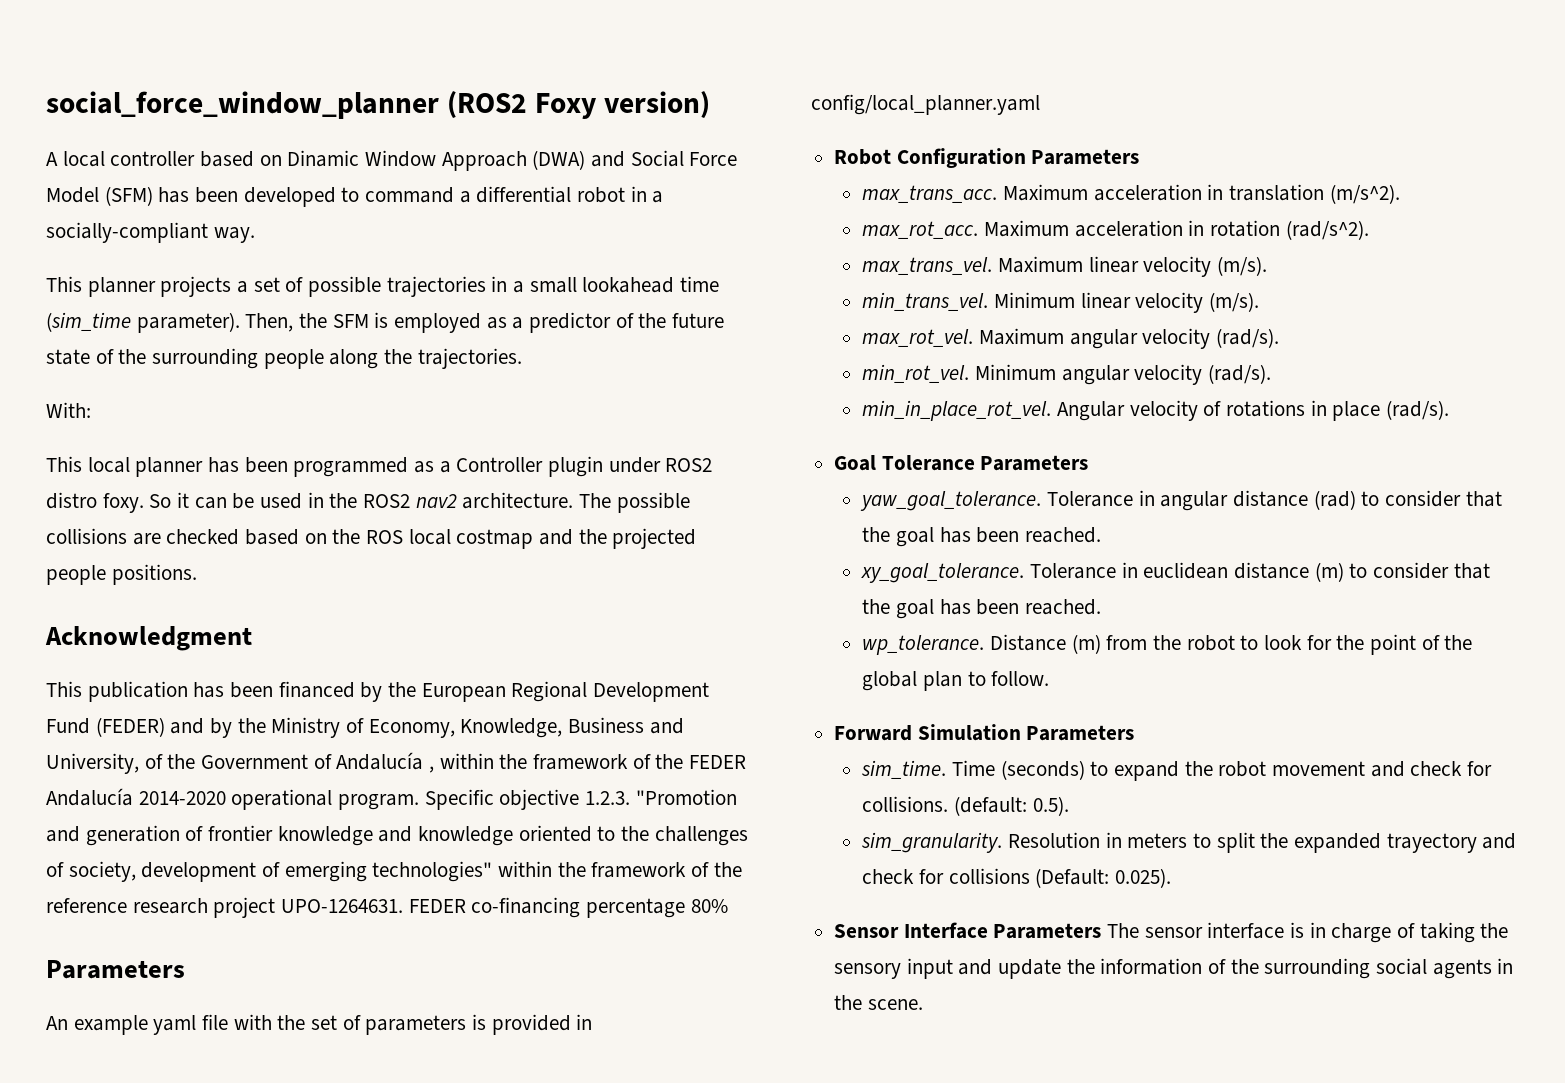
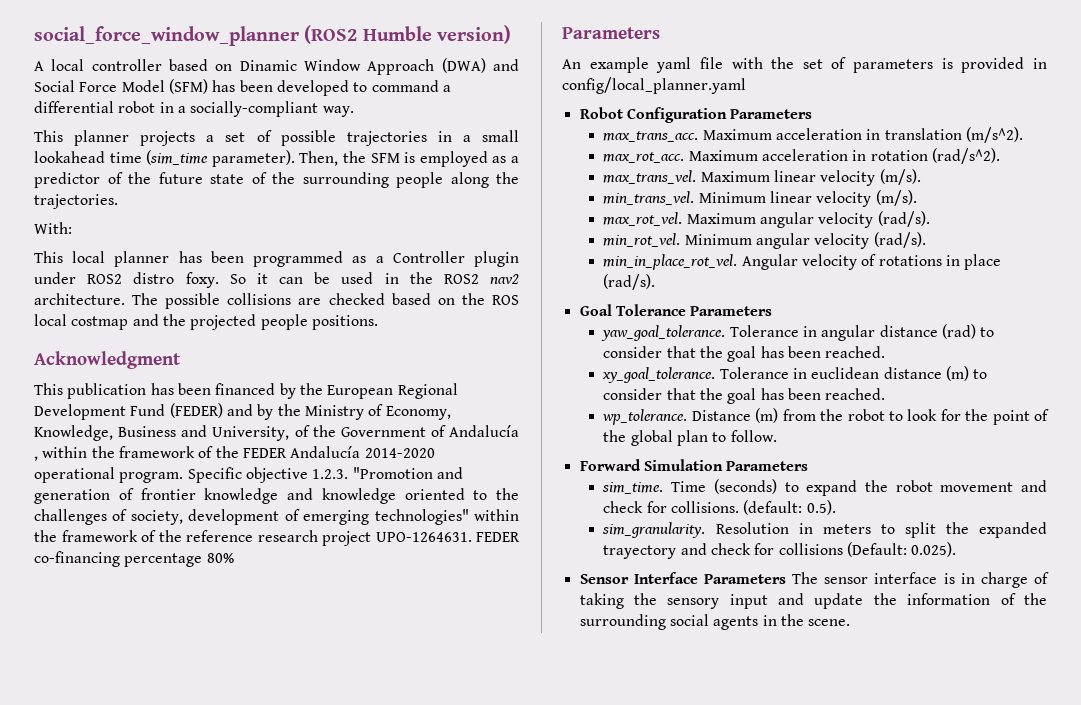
- social_force_window_planner (ROS2 Foxy version)
+ social_force_window_planner (ROS2 Humble version)

